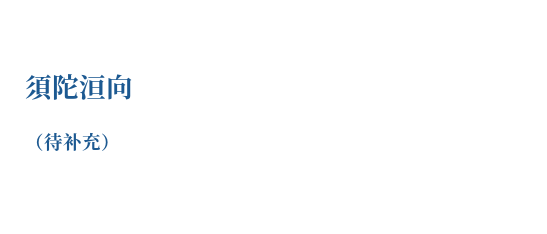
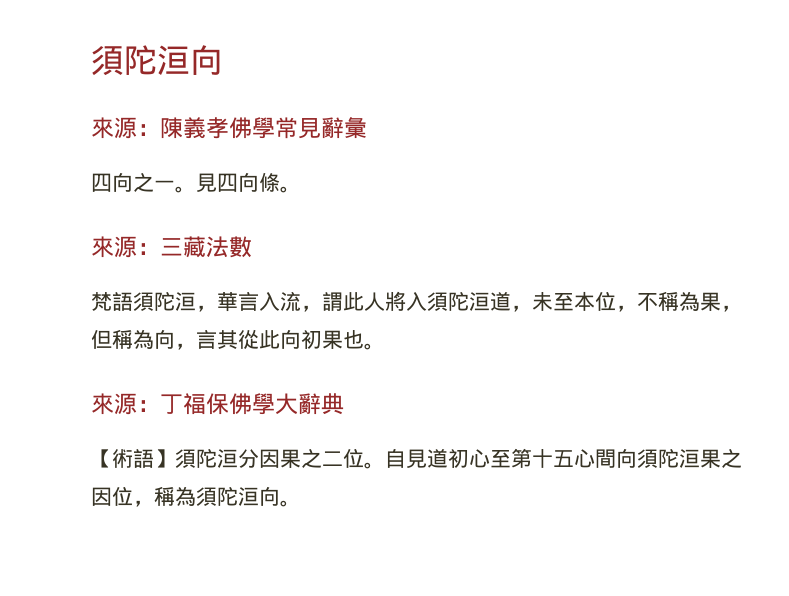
- （待补充）
+ 來源：陳義孝佛學常見辭彙
+ 四向之一。見四向條。
+ 來源：三藏法數
+ 梵語須陀洹，華言入流，謂此人將入須陀洹道，未至本位，不稱為果，但稱為向，言其從此向初果也。
+ 來源：丁福保佛學大辭典
+ 【術語】須陀洹分因果之二位。自見道初心至第十五心間向須陀洹果之因位，稱為須陀洹向。

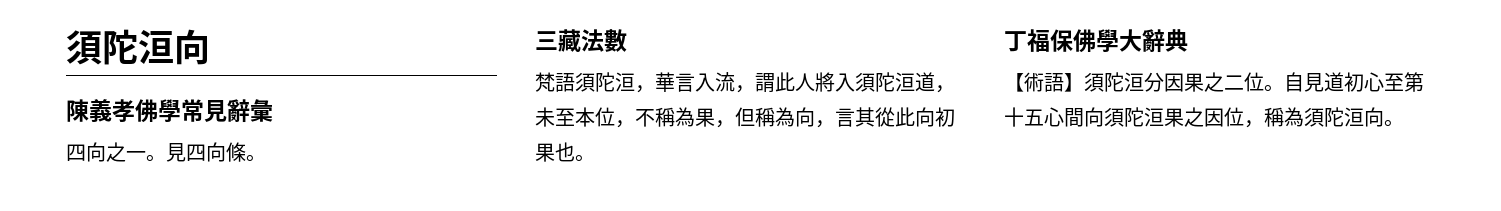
- 來源：陳義孝佛學常見辭彙
+ 陳義孝佛學常見辭彙
- 來源：三藏法數
+ 三藏法數
- 來源：丁福保佛學大辭典
+ 丁福保佛學大辭典

